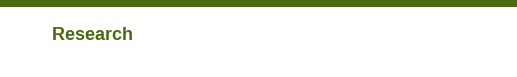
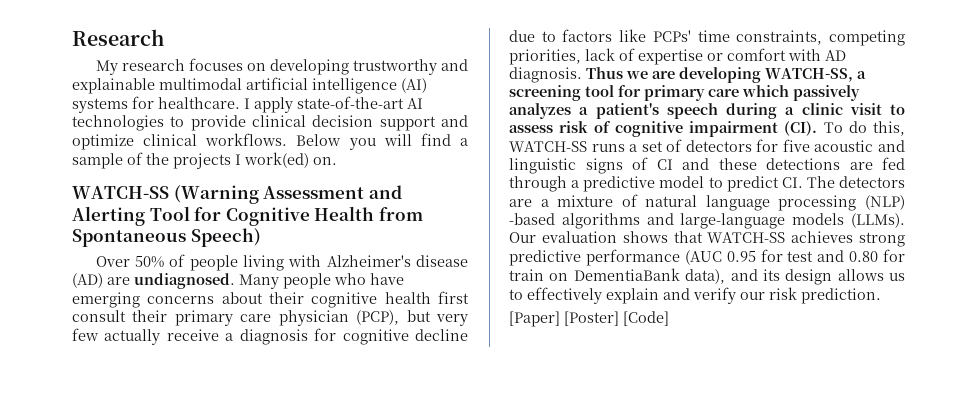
+ My research focuses on developing trustworthy and explainable multimodal artificial intelligence (AI) systems for healthcare. I apply state-of-the-art AI technologies to provide clinical decision support and optimize clinical workflows. Below you will find a sample of the projects I work(ed) on.
+ WATCH-SS (Warning Assessment and Alerting Tool for Cognitive Health from Spontaneous Speech)
+ Over 50% of people living with Alzheimer's disease (AD) are undiagnosed. Many people who have emerging concerns about their cognitive health first consult their primary care physician (PCP), but very few actually receive a diagnosis for cognitive decline due to factors like PCPs' time constraints, competing priorities, lack of expertise or comfort with AD diagnosis. Thus we are developing WATCH-SS, a screening tool for primary care which passively analyzes a patient's speech during a clinic visit to assess risk of cognitive impairment (CI). To do this, WATCH-SS runs a set of detectors for five acoustic and linguistic signs of CI and these detections are fed through a predictive model to predict CI. The detectors are a mixture of natural language processing (NLP) -based algorithms and large-language models (LLMs). Our evaluation shows that WATCH-SS achieves strong predictive performance (AUC 0.95 for test and 0.80 for train on DementiaBank data), and its design allows us to effectively explain and verify our risk prediction.
+ [Paper] [Poster] [Code]

